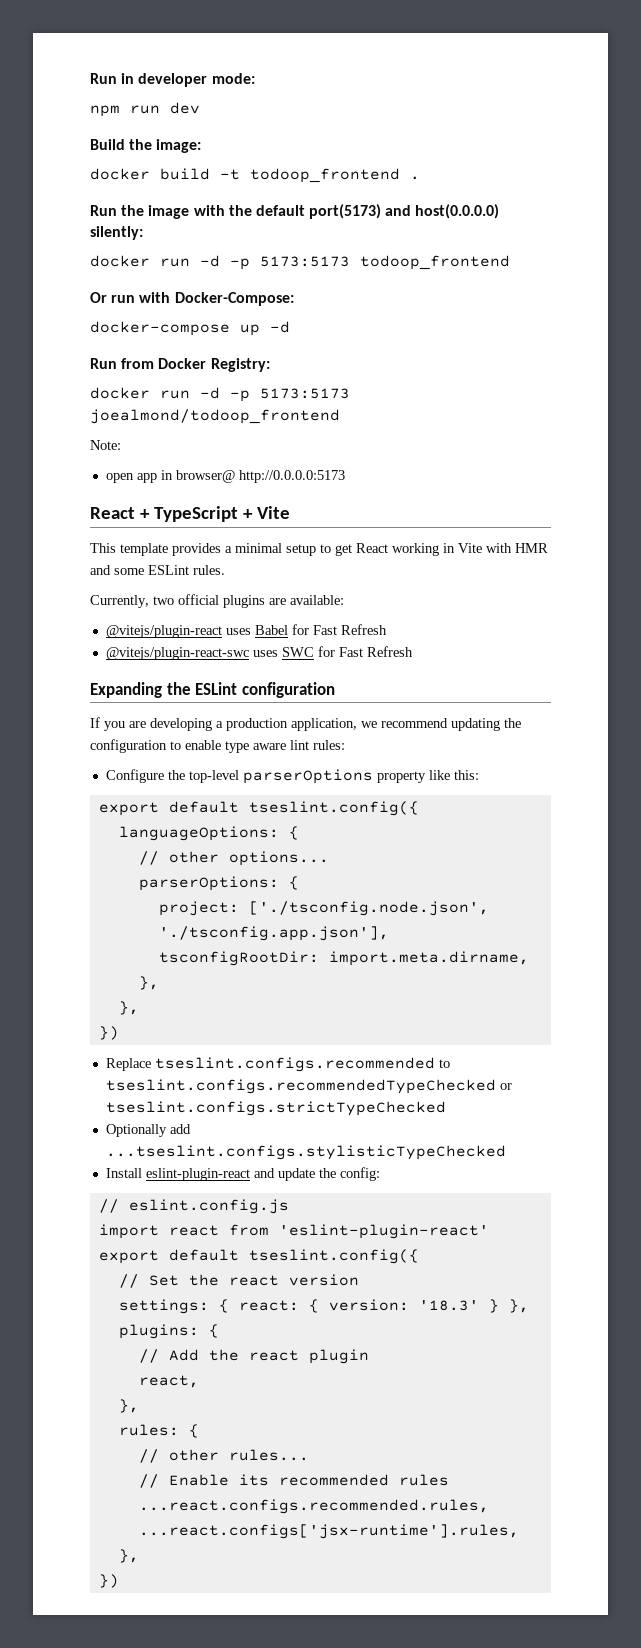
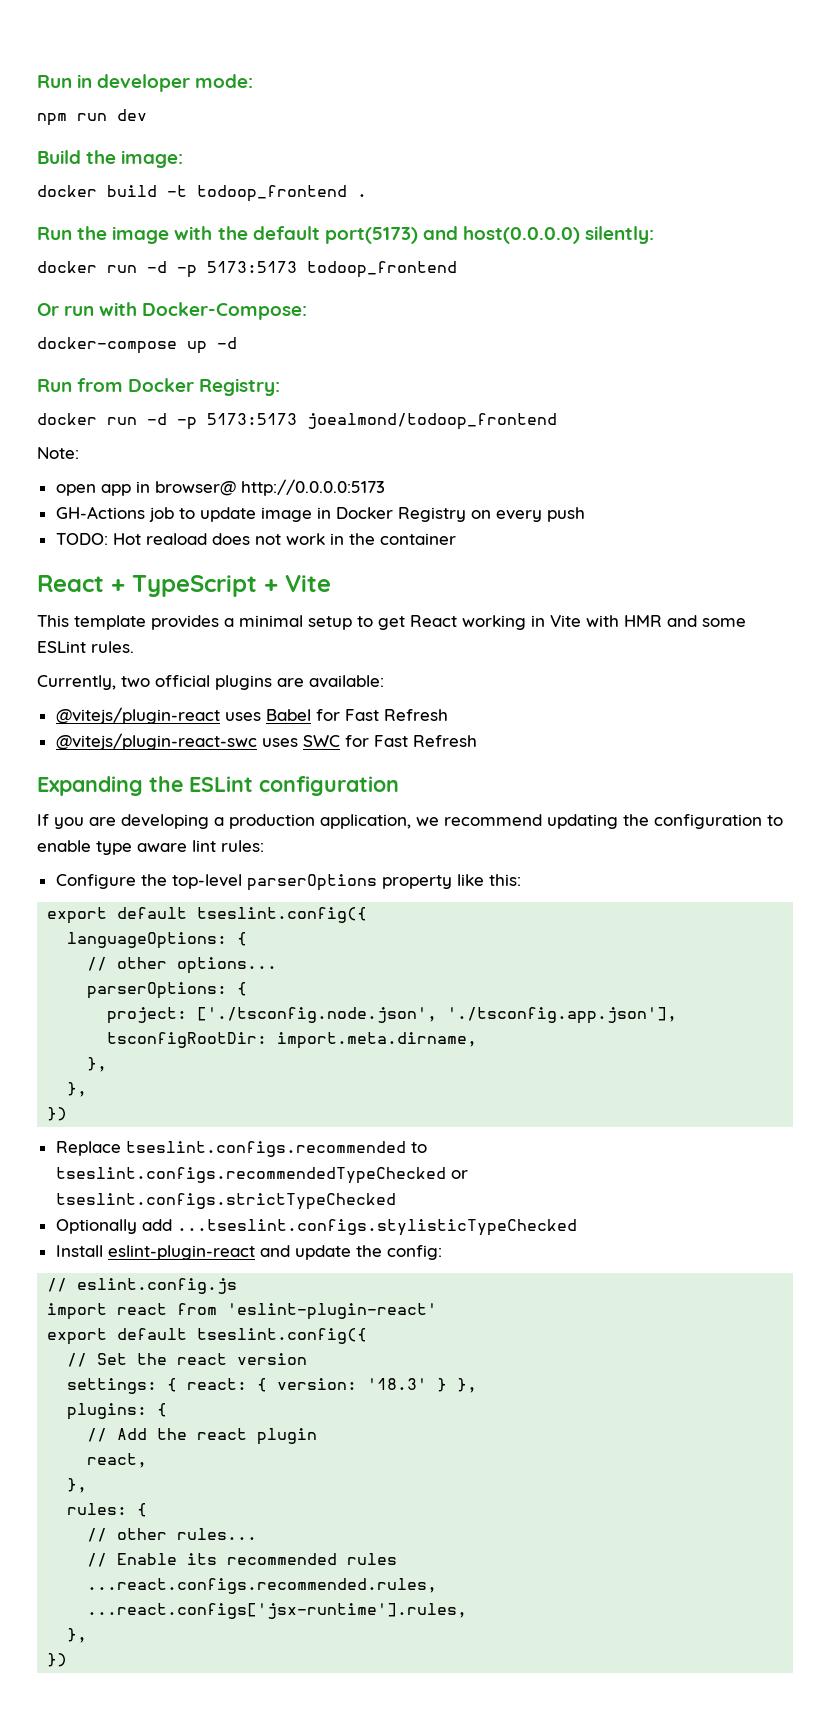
+ GH-Actions job to update image in Docker Registry on every push
+ TODO: Hot reaload does not work in the container

